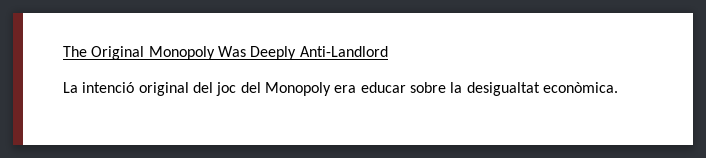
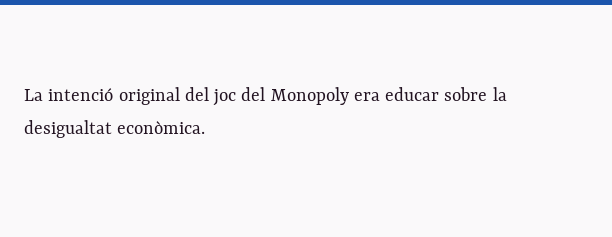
- The Original Monopoly Was Deeply Anti-Landlord

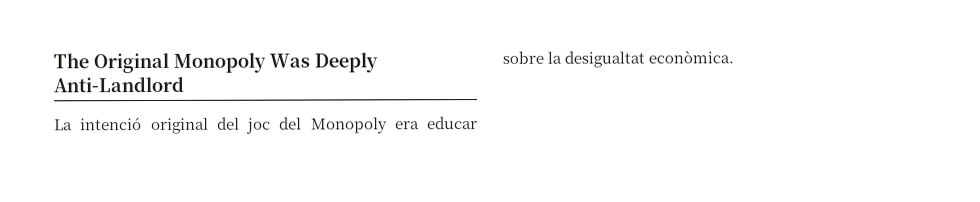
+ The Original Monopoly Was Deeply Anti-Landlord

